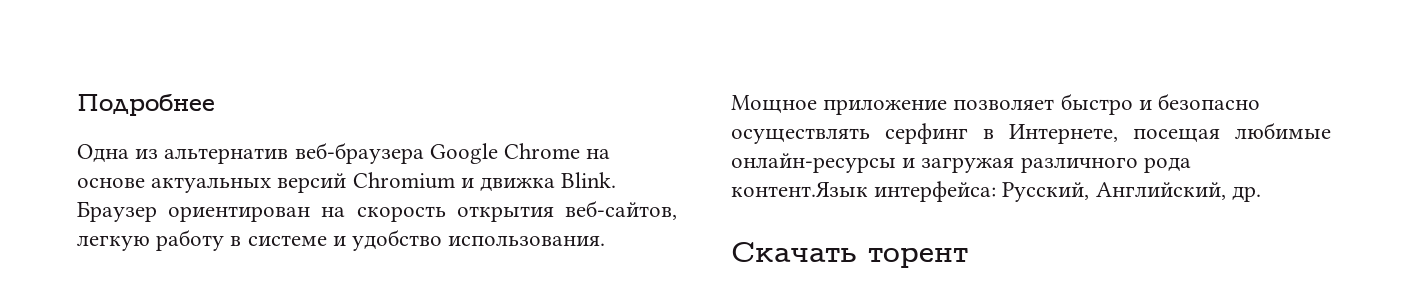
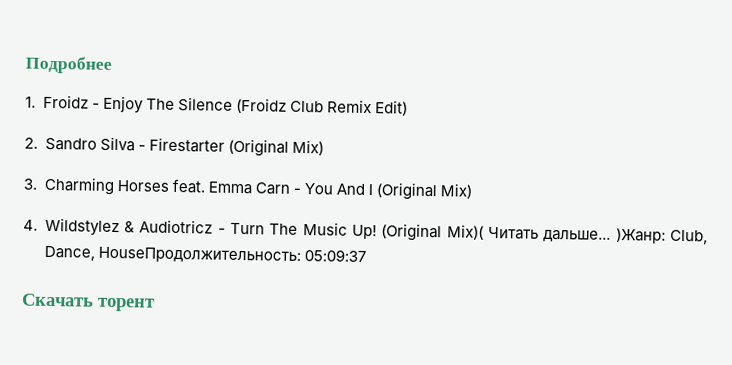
- Одна из альтернатив веб-браузера Google Chrome на основе актуальных версий Chromium и движка Blink. Браузер ориентирован на скорость открытия веб-сайтов, легкую работу в системе и удобство использования. Мощное приложение позволяет быстро и безопасно осуществлять серфинг в Интернете, посещая любимые онлайн-ресурсы и загружая различного рода контент.Язык интерфейса: Русский, Английский, др.
+ 1. Froidz - Enjoy The Silence (Froidz Club Remix Edit)
+ 2. Sandro Silva - Firestarter (Original Mix)
+ 3. Charming Horses feat. Emma Carn - You And I (Original Mix)
+ 4. Wildstylez & Audiotricz - Turn The Music Up! (Original Mix)( Читать дальше... )Жанр: Club, Dance, HouseПродолжительность: 05:09:37

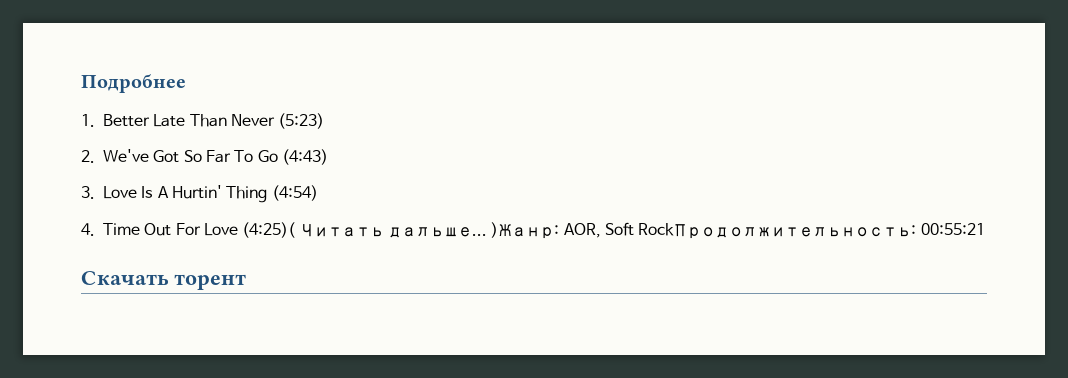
- 1. Froidz - Enjoy The Silence (Froidz Club Remix Edit)
- 2. Sandro Silva - Firestarter (Original Mix)
- 3. Charming Horses feat. Emma Carn - You And I (Original Mix)
- 4. Wildstylez & Audiotricz - Turn The Music Up! (Original Mix)( Читать дальше... )Жанр: Club, Dance, HouseПродолжительность: 05:09:37
+ 1. Better Late Than Never (5:23)
+ 2. We've Got So Far To Go (4:43)
+ 3. Love Is A Hurtin' Thing (4:54)
+ 4. Time Out For Love (4:25)( Читать дальше... )Жанр: AOR, Soft RockПродолжительность: 00:55:21

